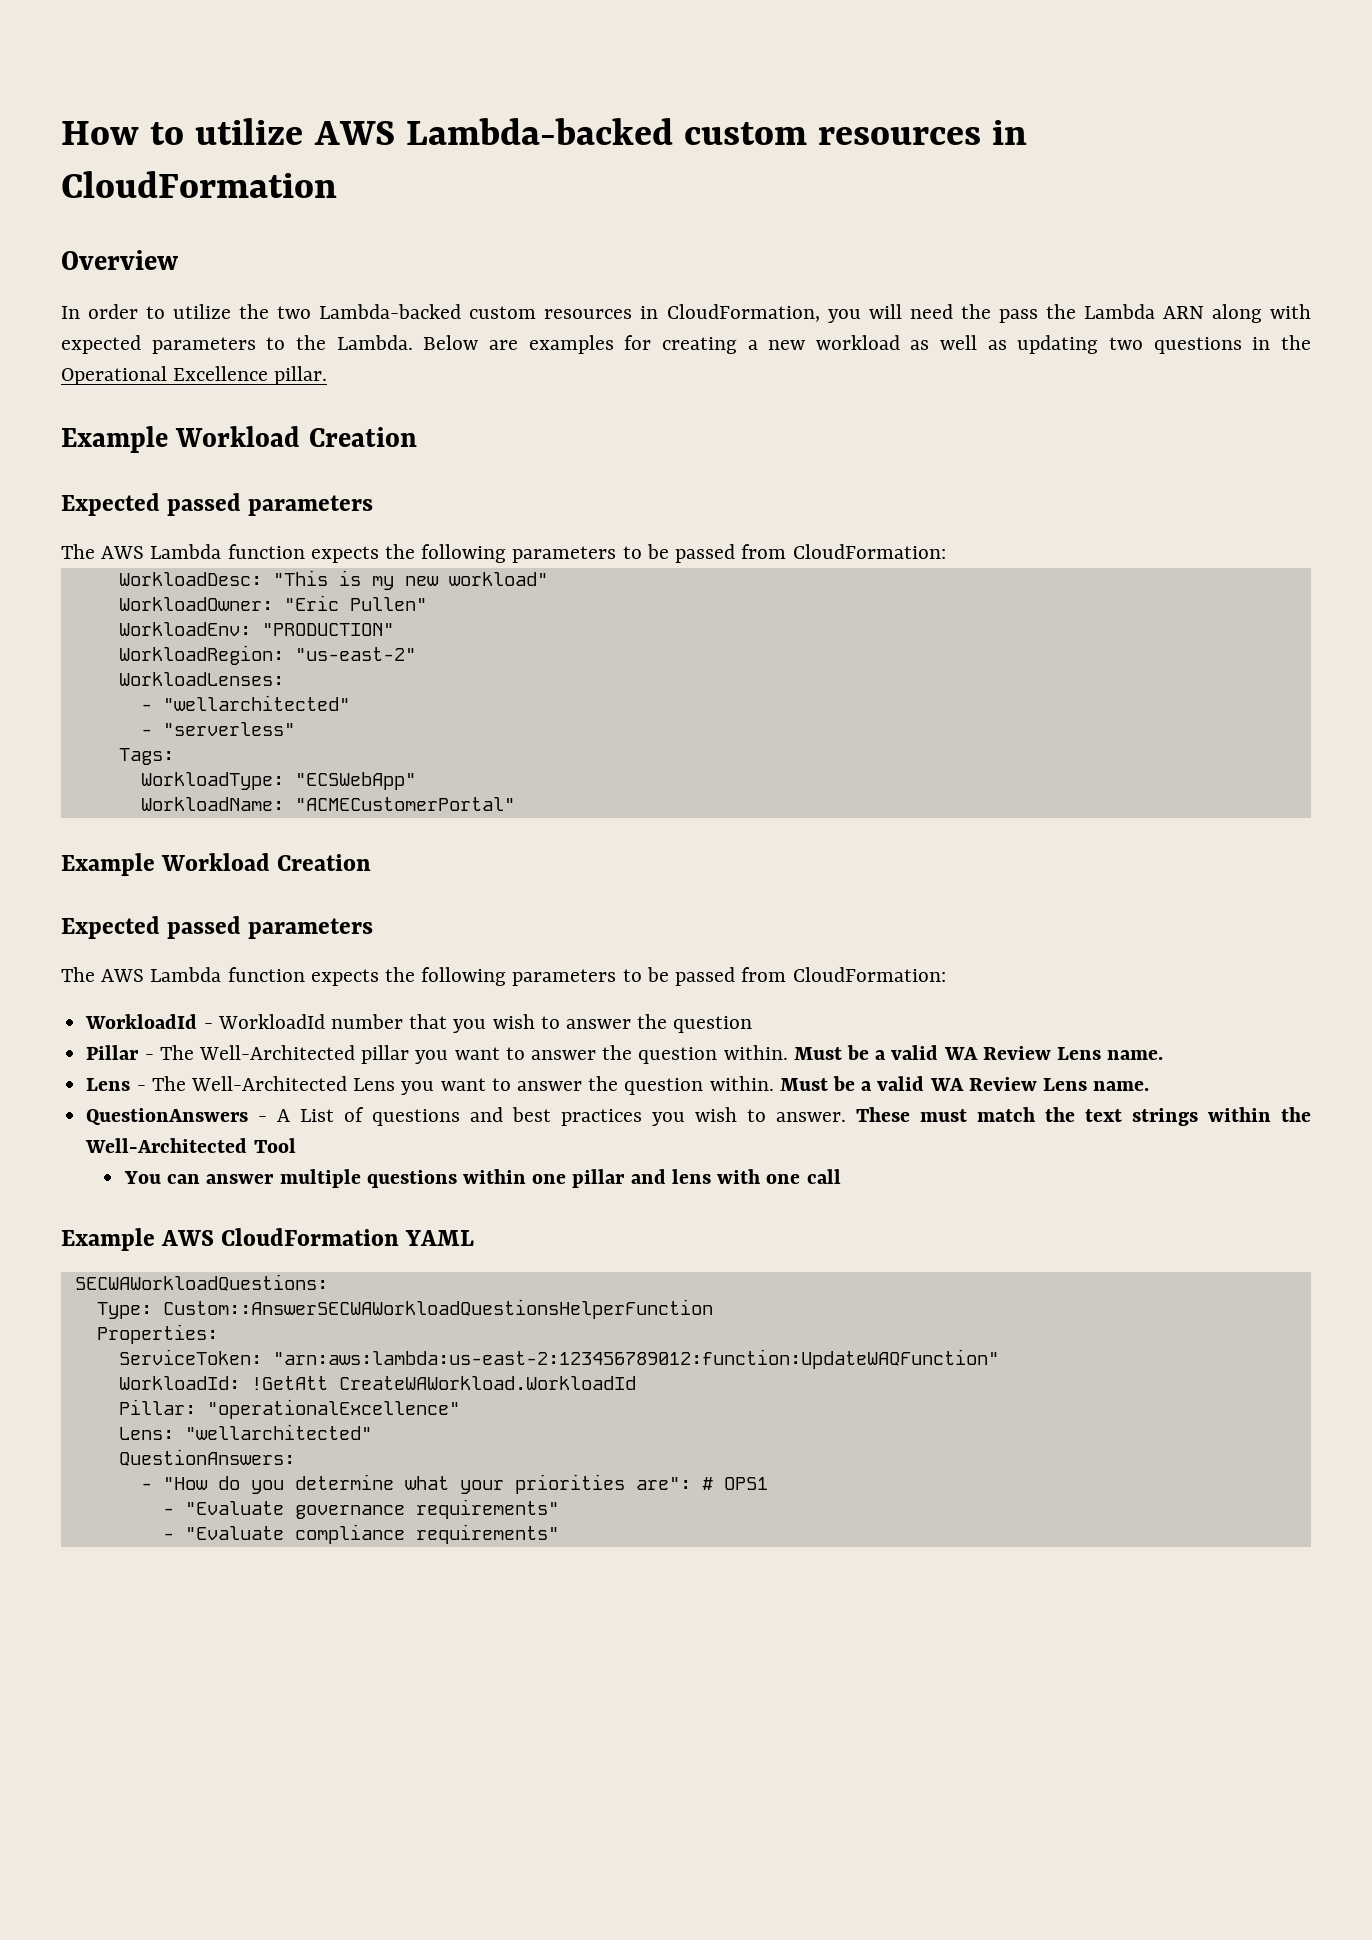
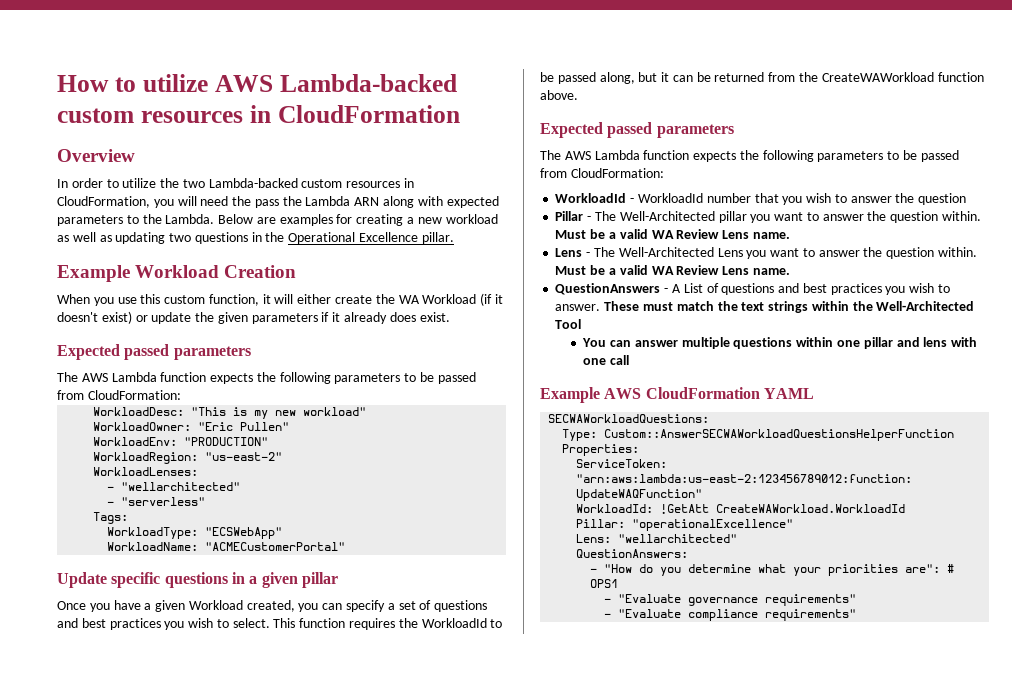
+ When you use this custom function, it will either create the WA Workload (if it doesn't exist) or update the given parameters if it already does exist.
  WorkloadName: "ACMECustomerPortal"
- Example Workload Creation
+ Update specific questions in a given pillar
+ Once you have a given Workload created, you can specify a set of questions and best practices you wish to select. This function requires the WorkloadId to be passed along, but it can be returned from the CreateWAWorkload function above.

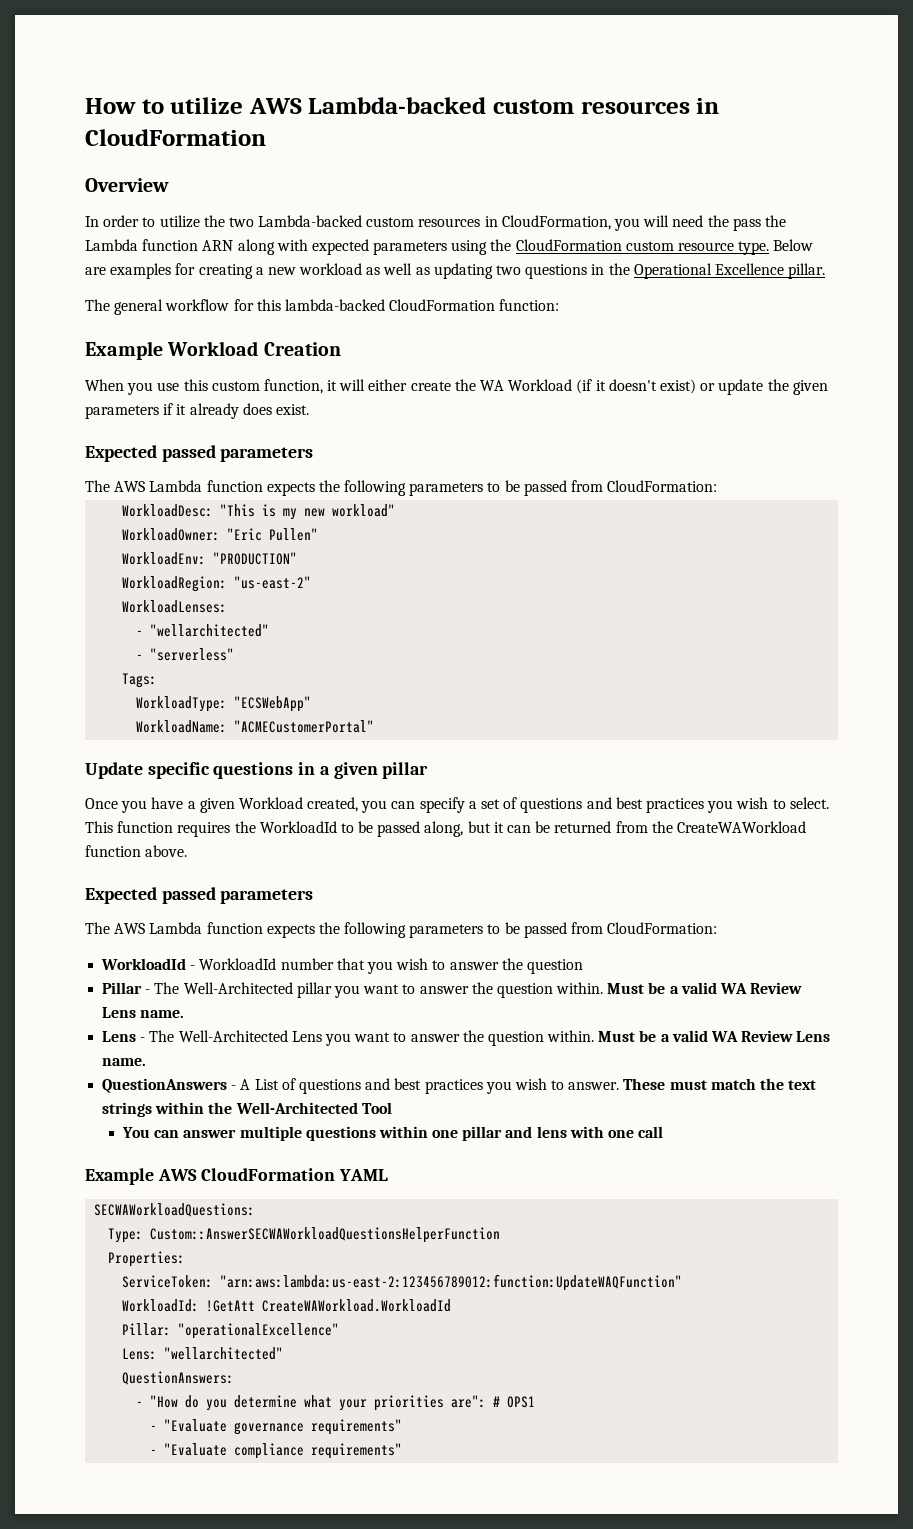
- In order to utilize the two Lambda-backed custom resources in CloudFormation, you will need the pass the Lambda ARN along with expected parameters to the Lambda.
+ In order to utilize the two Lambda-backed custom resources in CloudFormation, you will need the pass the Lambda function ARN along with expected parameters using the CloudFormation custom resource type.
+ The general workflow for this lambda-backed CloudFormation function:

